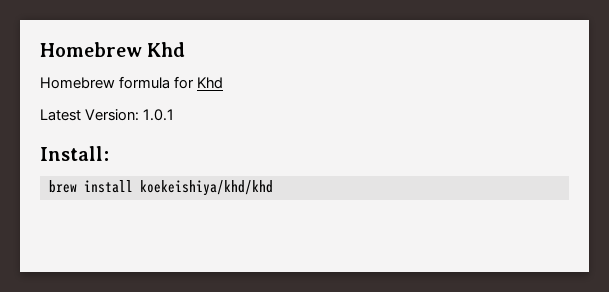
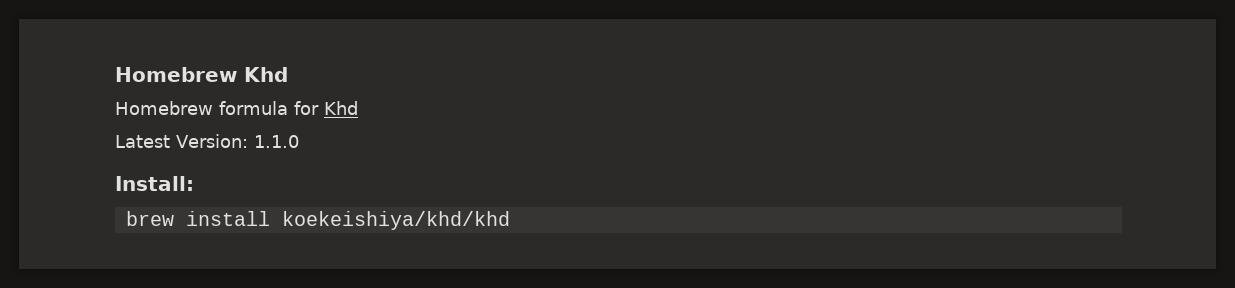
- Latest Version: 1.0.1
+ Latest Version: 1.1.0

